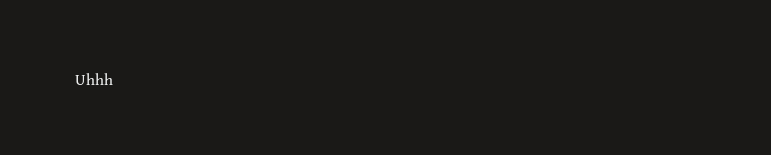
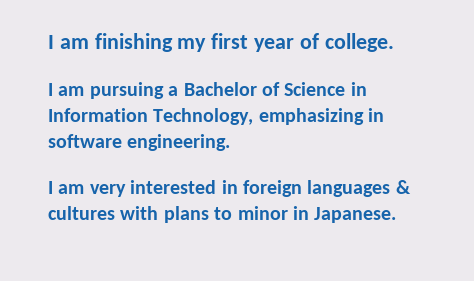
- Uhhh
+ I am finishing my first year of college.
+ I am pursuing a Bachelor of Science in Information Technology, emphasizing in software engineering.
+ I am very interested in foreign languages & cultures with plans to minor in Japanese.

